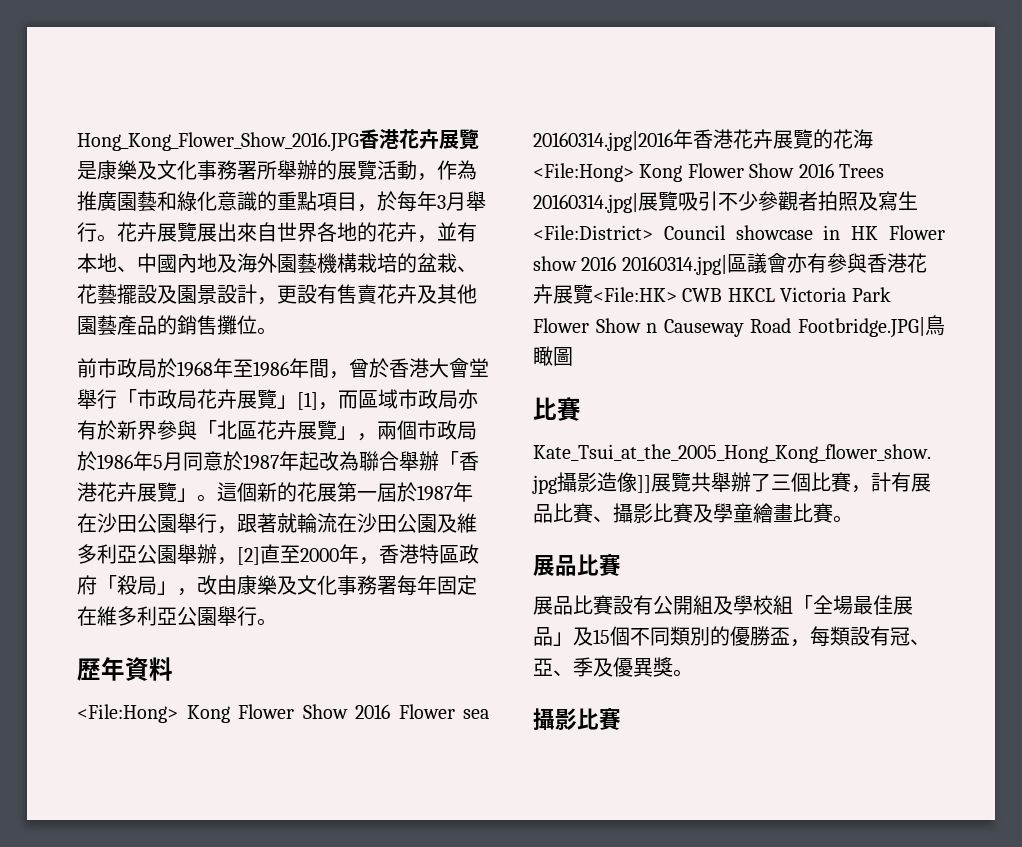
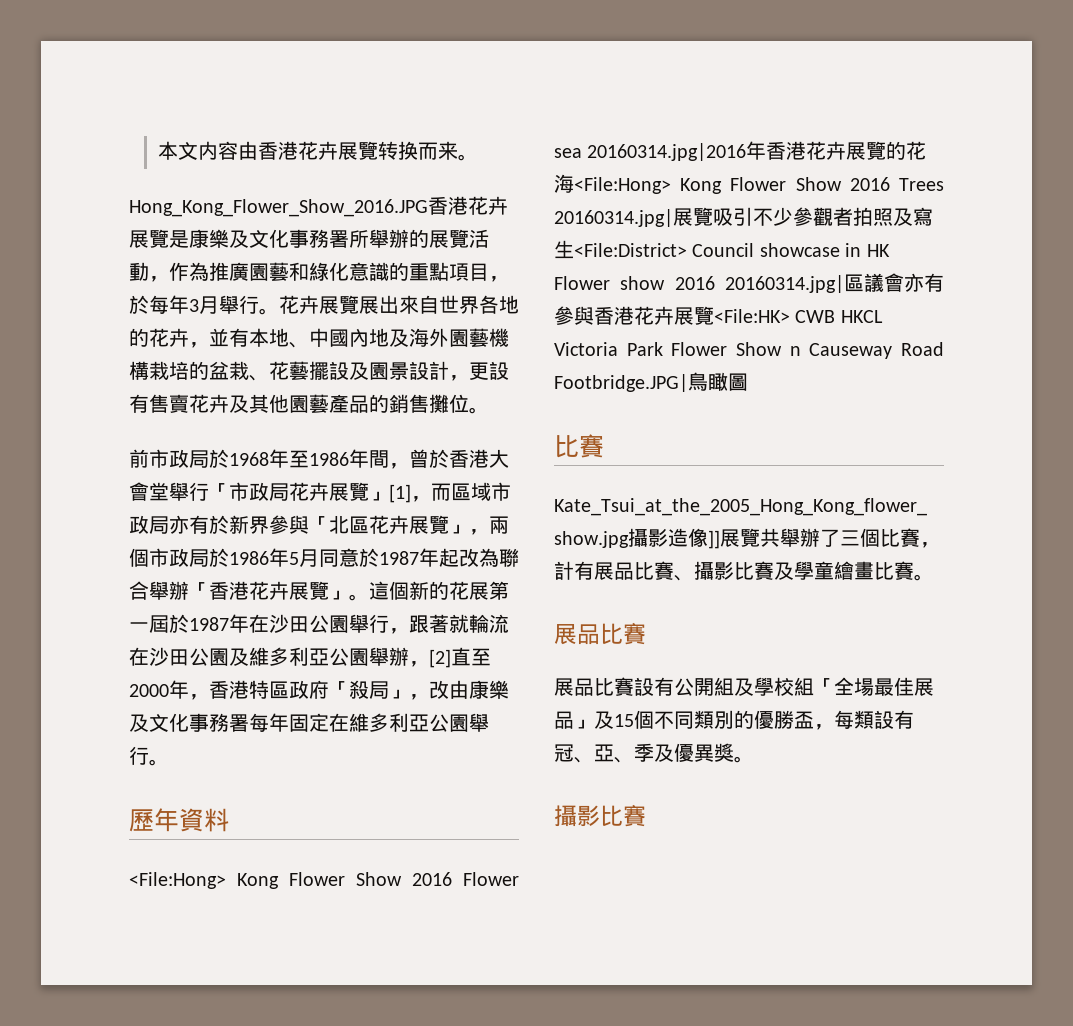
+ 本文内容由香港花卉展覽转换而来。

